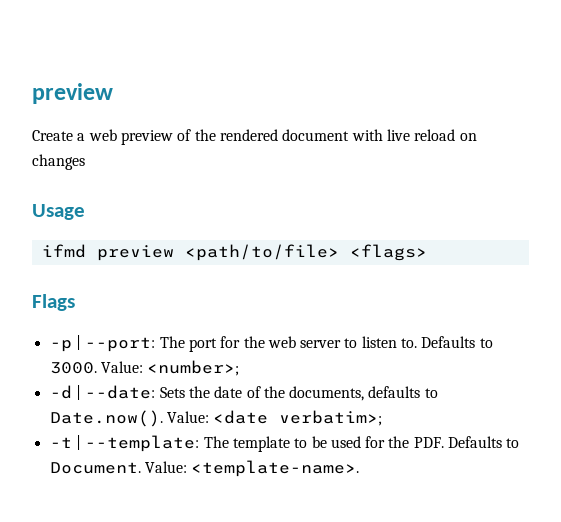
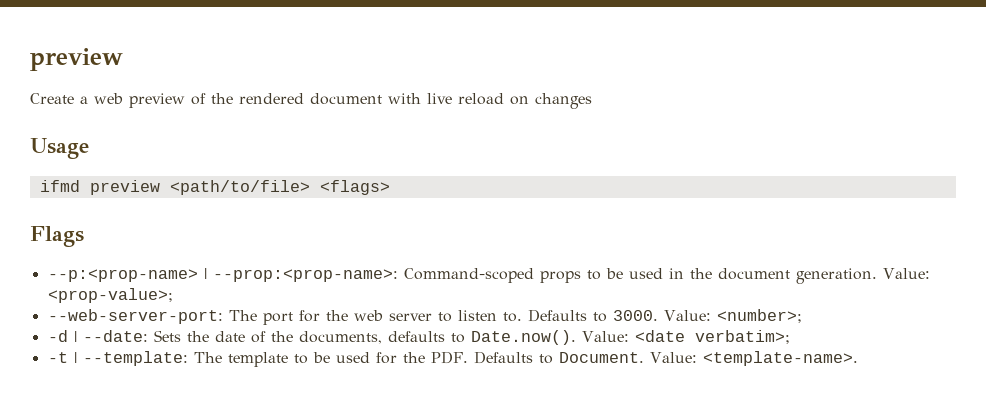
- -p | --port: The port for the web server to listen to.
+ --p:<prop-name> | --prop:<prop-name>: Command-scoped props to be used in the document generation. Value: <prop-value>;
+ --web-server-port: The port for the web server to listen to.

